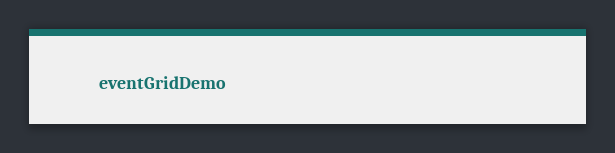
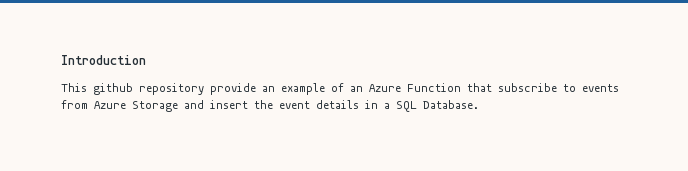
- eventGridDemo
+ Introduction
+ This github repository provide an example of an Azure Function that subscribe to events from Azure Storage and insert the event details in a SQL Database.

